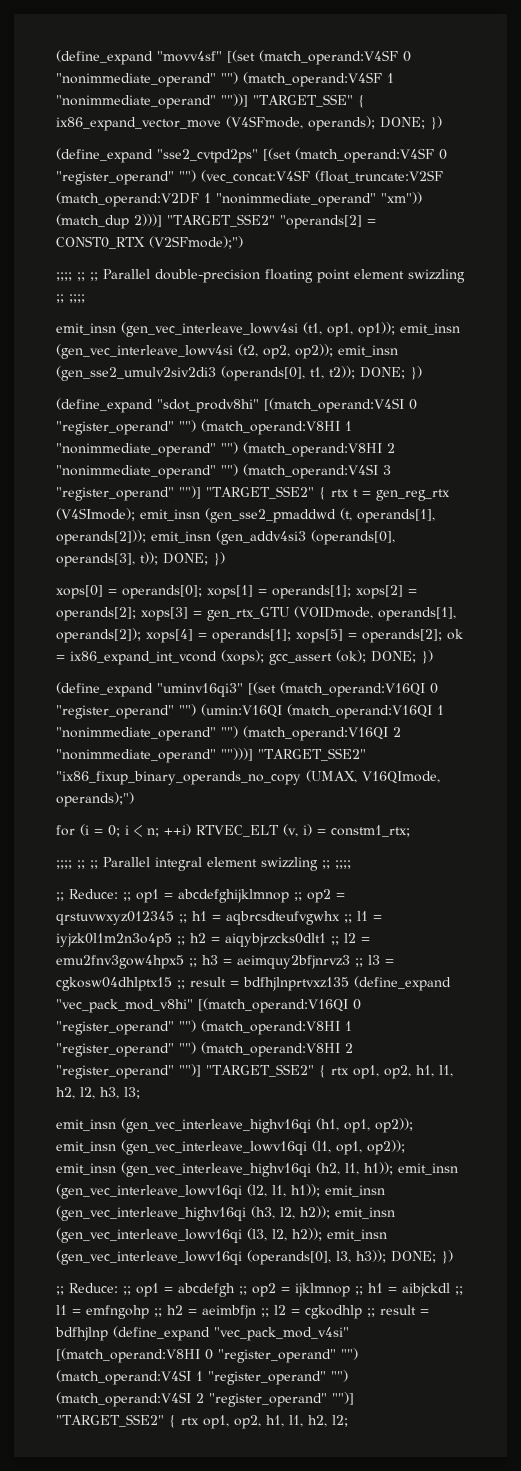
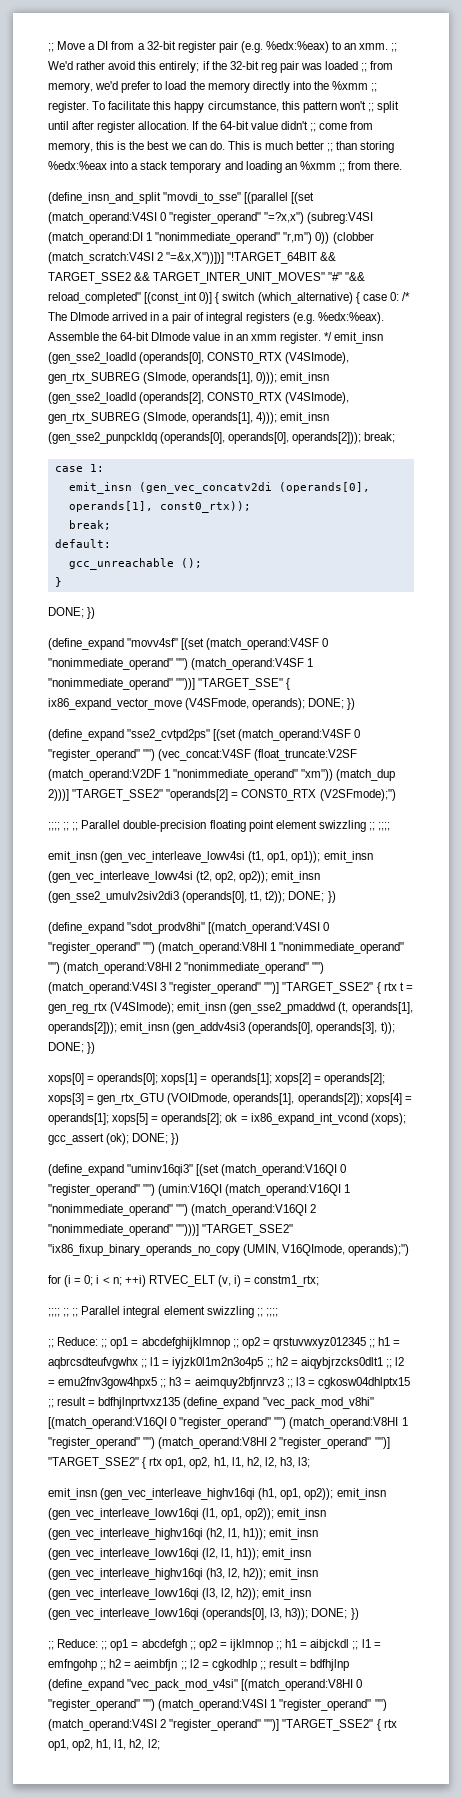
+ ;; Move a DI from a 32-bit register pair (e.g. %edx:%eax) to an xmm. ;; We'd rather avoid this entirely; if the 32-bit reg pair was loaded ;; from memory, we'd prefer to load the memory directly into the %xmm ;; register. To facilitate this happy circumstance, this pattern won't ;; split until after register allocation. If the 64-bit value didn't ;; come from memory, this is the best we can do. This is much better ;; than storing %edx:%eax into a stack temporary and loading an %xmm ;; from there.
+ (define_insn_and_split "movdi_to_sse" [(parallel [(set (match_operand:V4SI 0 "register_operand" "=?x,x") (subreg:V4SI (match_operand:DI 1 "nonimmediate_operand" "r,m") 0)) (clobber (match_scratch:V4SI 2 "=&x,X"))])] "!TARGET_64BIT && TARGET_SSE2 && TARGET_INTER_UNIT_MOVES" "#" "&& reload_completed" [(const_int 0)] { switch (which_alternative) { case 0: /* The DImode arrived in a pair of integral registers (e.g. %edx:%eax). Assemble the 64-bit DImode value in an xmm register. */ emit_insn (gen_sse2_loadld (operands[0], CONST0_RTX (V4SImode), gen_rtx_SUBREG (SImode, operands[1], 0))); emit_insn (gen_sse2_loadld (operands[2], CONST0_RTX (V4SImode), gen_rtx_SUBREG (SImode, operands[1], 4))); emit_insn (gen_sse2_punpckldq (operands[0], operands[0], operands[2])); break;
+ case 1:
+ emit_insn (gen_vec_concatv2di (operands[0], operands[1], const0_rtx));
+ break;
+ default:
+ gcc_unreachable ();
+ }
+ DONE; })
- (define_expand "uminv16qi3" [(set (match_operand:V16QI 0 "register_operand" "") (umin:V16QI (match_operand:V16QI 1 "nonimmediate_operand" "") (match_operand:V16QI 2 "nonimmediate_operand" "")))] "TARGET_SSE2" "ix86_fixup_binary_operands_no_copy (UMAX, V16QImode, operands);")
+ (define_expand "uminv16qi3" [(set (match_operand:V16QI 0 "register_operand" "") (umin:V16QI (match_operand:V16QI 1 "nonimmediate_operand" "") (match_operand:V16QI 2 "nonimmediate_operand" "")))] "TARGET_SSE2" "ix86_fixup_binary_operands_no_copy (UMIN, V16QImode, operands);")

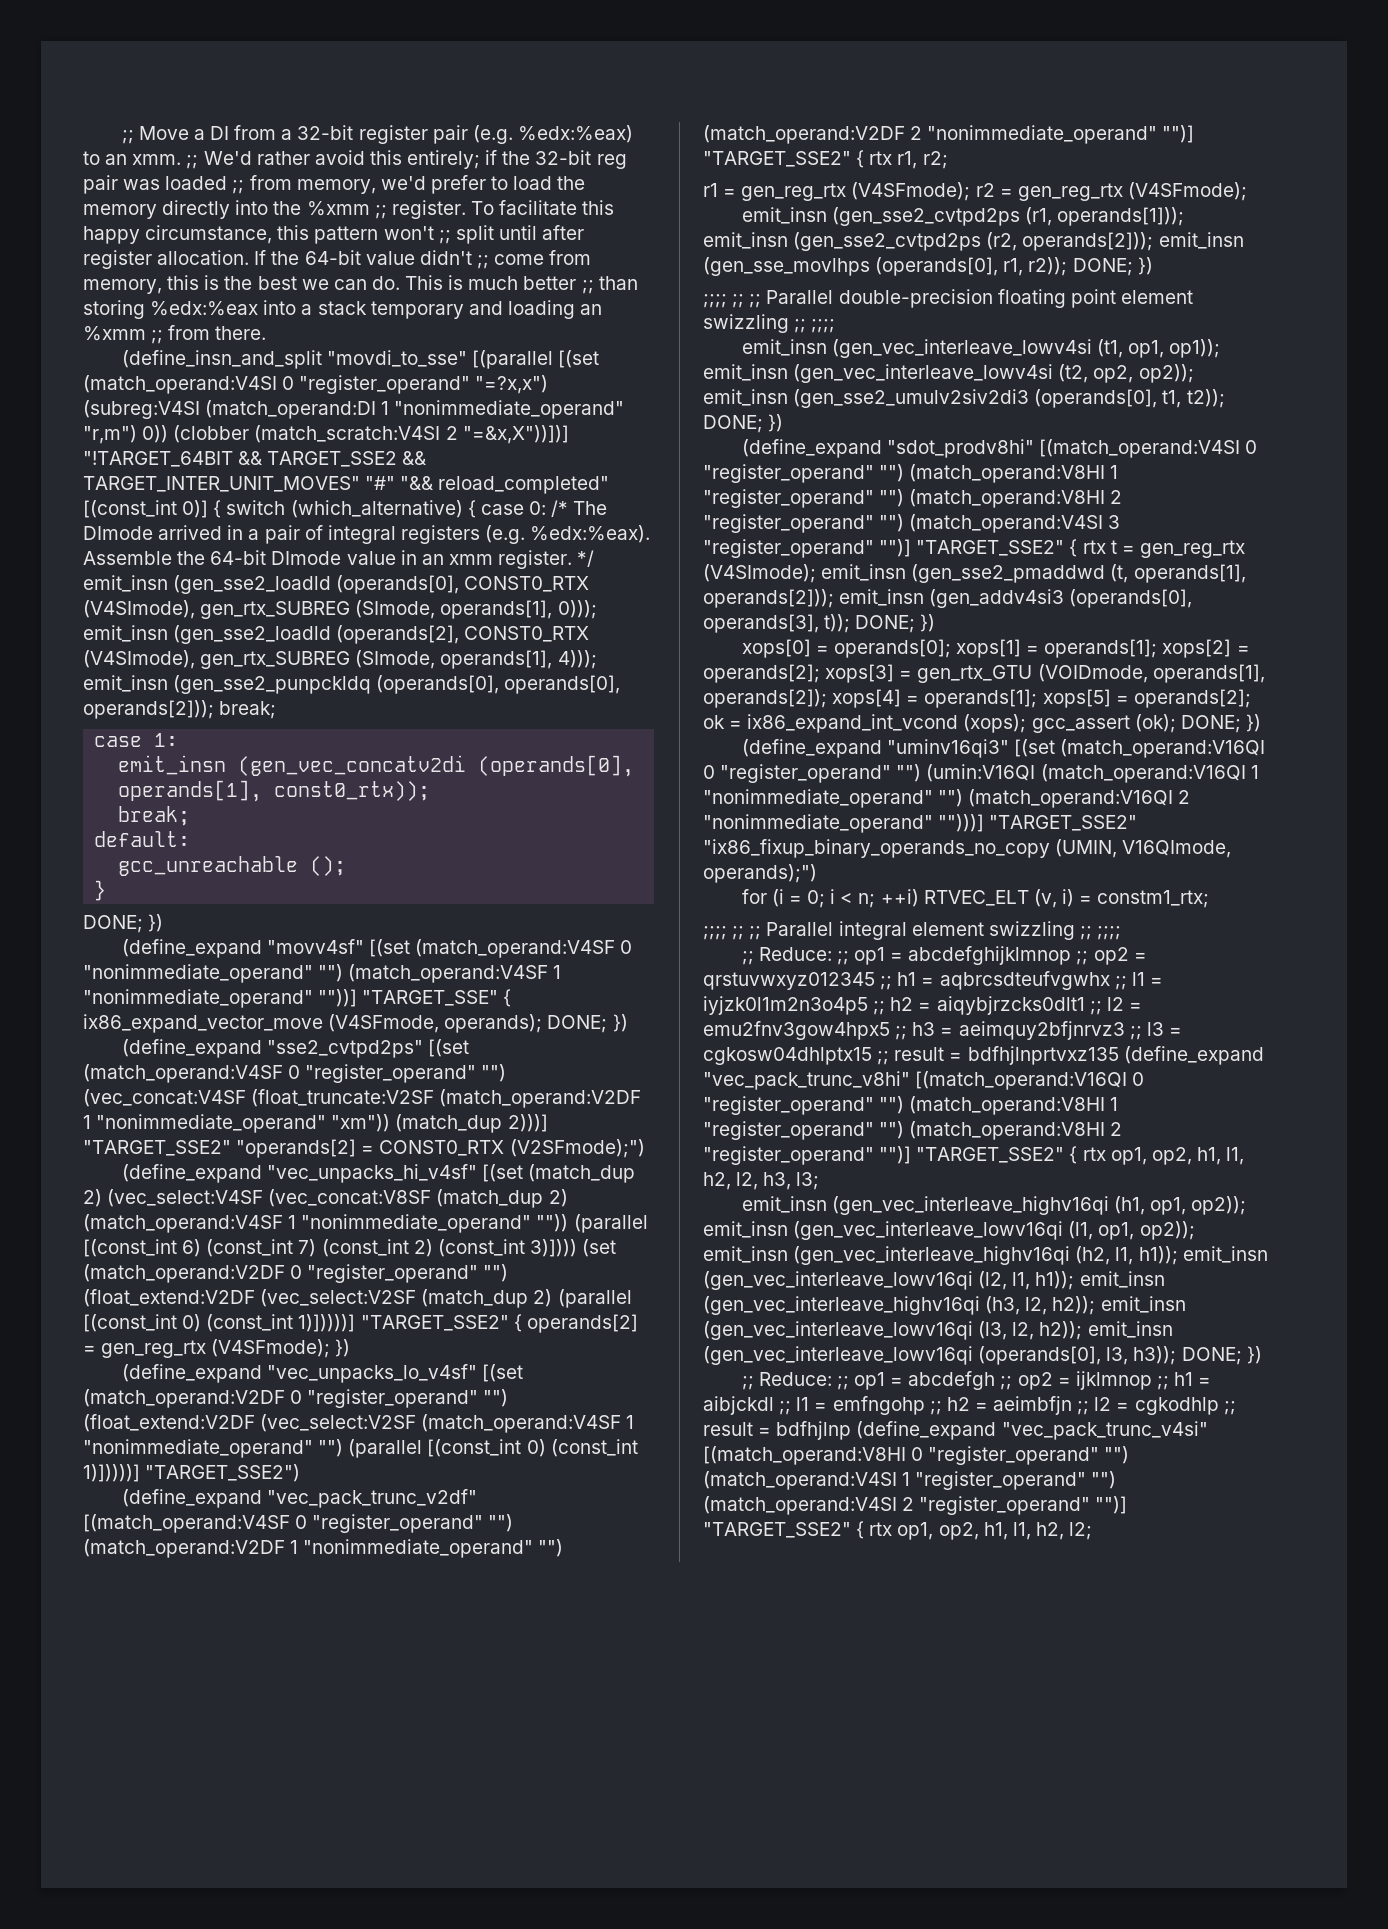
+ (define_expand "vec_unpacks_hi_v4sf" [(set (match_dup 2) (vec_select:V4SF (vec_concat:V8SF (match_dup 2) (match_operand:V4SF 1 "nonimmediate_operand" "")) (parallel [(const_int 6) (const_int 7) (const_int 2) (const_int 3)]))) (set (match_operand:V2DF 0 "register_operand" "") (float_extend:V2DF (vec_select:V2SF (match_dup 2) (parallel [(const_int 0) (const_int 1)]))))] "TARGET_SSE2" { operands[2] = gen_reg_rtx (V4SFmode); })
+ (define_expand "vec_unpacks_lo_v4sf" [(set (match_operand:V2DF 0 "register_operand" "") (float_extend:V2DF (vec_select:V2SF (match_operand:V4SF 1 "nonimmediate_operand" "") (parallel [(const_int 0) (const_int 1)]))))] "TARGET_SSE2")
+ (define_expand "vec_pack_trunc_v2df" [(match_operand:V4SF 0 "register_operand" "") (match_operand:V2DF 1 "nonimmediate_operand" "") (match_operand:V2DF 2 "nonimmediate_operand" "")] "TARGET_SSE2" { rtx r1, r2;
+ r1 = gen_reg_rtx (V4SFmode); r2 = gen_reg_rtx (V4SFmode);
+ emit_insn (gen_sse2_cvtpd2ps (r1, operands[1])); emit_insn (gen_sse2_cvtpd2ps (r2, operands[2])); emit_insn (gen_sse_movlhps (operands[0], r1, r2)); DONE; })
- (define_expand "sdot_prodv8hi" [(match_operand:V4SI 0 "register_operand" "") (match_operand:V8HI 1 "nonimmediate_operand" "") (match_operand:V8HI 2 "nonimmediate_operand" "") (match_operand:V4SI 3 "register_operand" "")] "TARGET_SSE2" { rtx t = gen_reg_rtx (V4SImode); emit_insn (gen_sse2_pmaddwd (t, operands[1], operands[2])); emit_insn (gen_addv4si3 (operands[0], operands[3], t)); DONE; })
+ (define_expand "sdot_prodv8hi" [(match_operand:V4SI 0 "register_operand" "") (match_operand:V8HI 1 "register_operand" "") (match_operand:V8HI 2 "register_operand" "") (match_operand:V4SI 3 "register_operand" "")] "TARGET_SSE2" { rtx t = gen_reg_rtx (V4SImode); emit_insn (gen_sse2_pmaddwd (t, operands[1], operands[2])); emit_insn (gen_addv4si3 (operands[0], operands[3], t)); DONE; })
- result = bdfhjlnprtvxz135 (define_expand "vec_pack_mod_v8hi" [(match_operand:V16QI 0 "register_operand" "") (match_operand:V8HI 1 "register_operand" "") (match_operand:V8HI 2 "register_operand" "")] "TARGET_SSE2" { rtx op1, op2, h1, l1, h2, l2, h3, l3;
+ result = bdfhjlnprtvxz135 (define_expand "vec_pack_trunc_v8hi" [(match_operand:V16QI 0 "register_operand" "") (match_operand:V8HI 1 "register_operand" "") (match_operand:V8HI 2 "register_operand" "")] "TARGET_SSE2" { rtx op1, op2, h1, l1, h2, l2, h3, l3;
- ;; Reduce: ;; op1 = abcdefgh ;; op2 = ijklmnop ;; h1 = aibjckdl ;; l1 = emfngohp ;; h2 = aeimbfjn ;; l2 = cgkodhlp ;; result = bdfhjlnp (define_expand "vec_pack_mod_v4si" [(match_operand:V8HI 0 "register_operand" "") (match_operand:V4SI 1 "register_operand" "") (match_operand:V4SI 2 "register_operand" "")] "TARGET_SSE2" { rtx op1, op2, h1, l1, h2, l2;
+ ;; Reduce: ;; op1 = abcdefgh ;; op2 = ijklmnop ;; h1 = aibjckdl ;; l1 = emfngohp ;; h2 = aeimbfjn ;; l2 = cgkodhlp ;; result = bdfhjlnp (define_expand "vec_pack_trunc_v4si" [(match_operand:V8HI 0 "register_operand" "") (match_operand:V4SI 1 "register_operand" "") (match_operand:V4SI 2 "register_operand" "")] "TARGET_SSE2" { rtx op1, op2, h1, l1, h2, l2;

